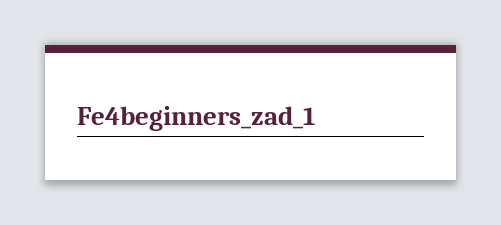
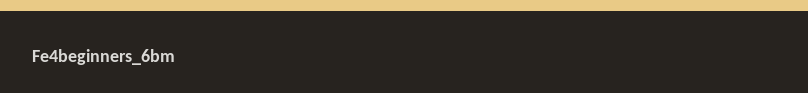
- Fe4beginners_zad_1
+ Fe4beginners_6bm

